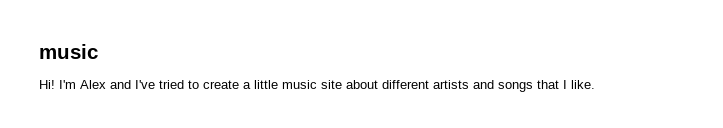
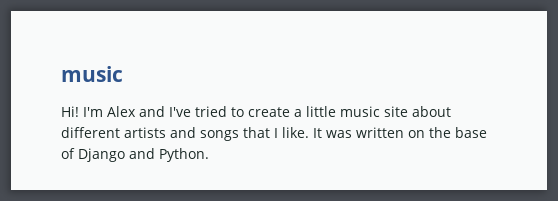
+ It was written on the base of Django and Python.

